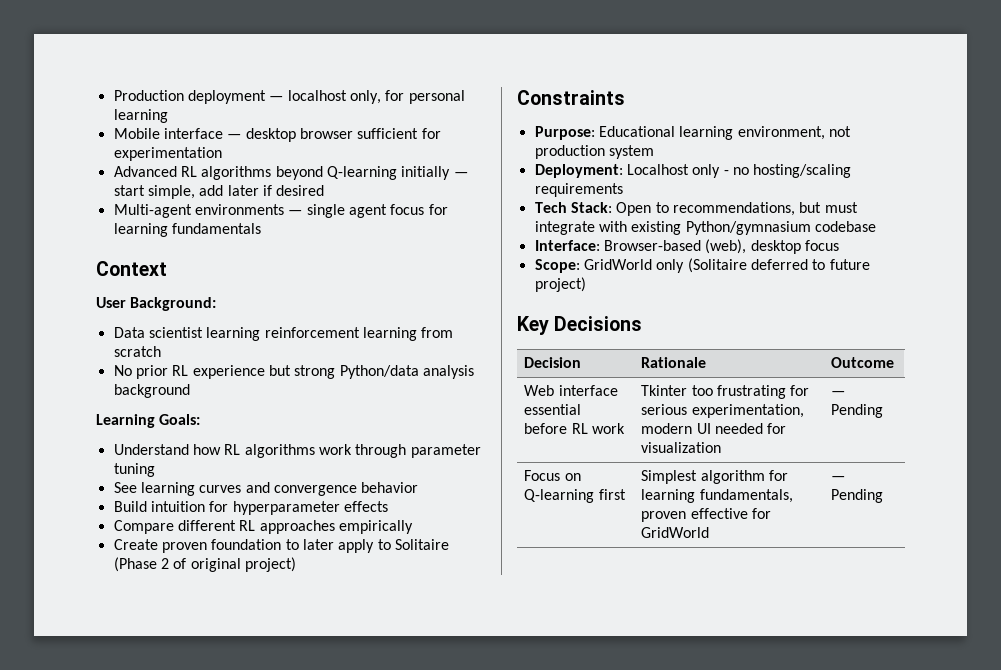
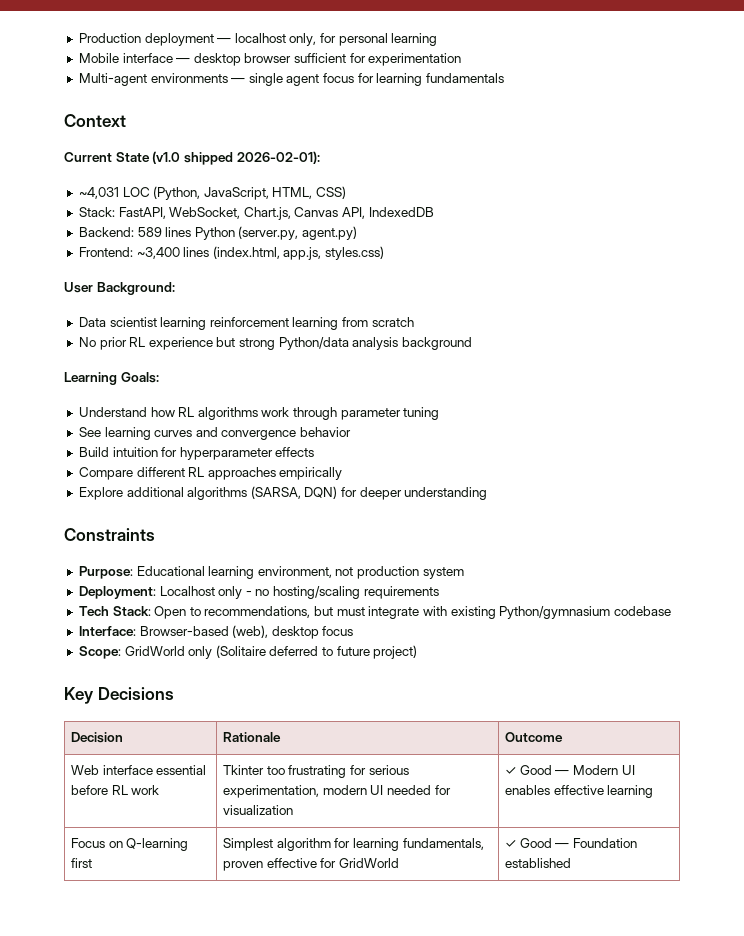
- Advanced RL algorithms beyond Q-learning initially — start simple, add later if desired
+ Current State (v1.0 shipped 2026-02-01):
+ ~4,031 LOC (Python, JavaScript, HTML, CSS)
+ Stack: FastAPI, WebSocket, Chart.js, Canvas API, IndexedDB
+ Backend: 589 lines Python (server.py, agent.py)
+ Frontend: ~3,400 lines (index.html, app.js, styles.css)
- Create proven foundation to later apply to Solitaire (Phase 2 of original project)
+ Explore additional algorithms (SARSA, DQN) for deeper understanding
- Web interface essential before RL work | Tkinter too frustrating for serious experimentation, modern UI needed for visualization | — Pending
+ Web interface essential before RL work | Tkinter too frustrating for serious experimentation, modern UI needed for visualization | ✓ Good — Modern UI enables effective learning
- Focus on Q-learning first | Simplest algorithm for learning fundamentals, proven effective for GridWorld | — Pending
+ Focus on Q-learning first | Simplest algorithm for learning fundamentals, proven effective for GridWorld | ✓ Good — Foundation established

